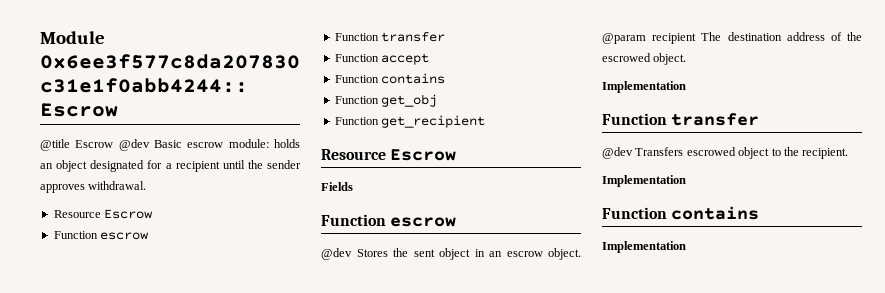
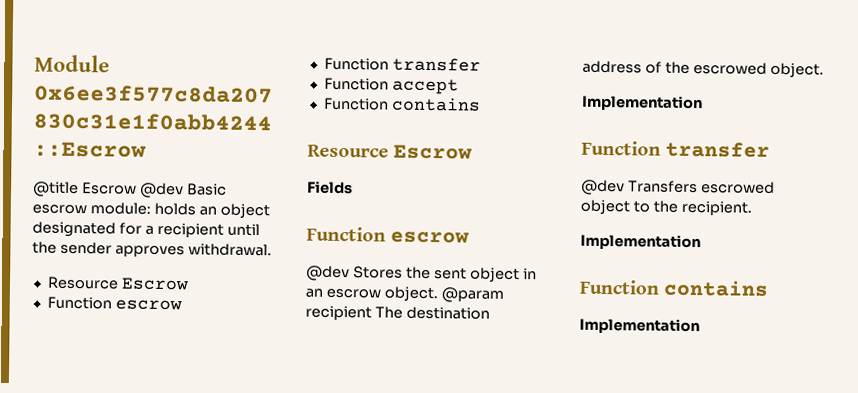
- Function get_obj
- Function get_recipient

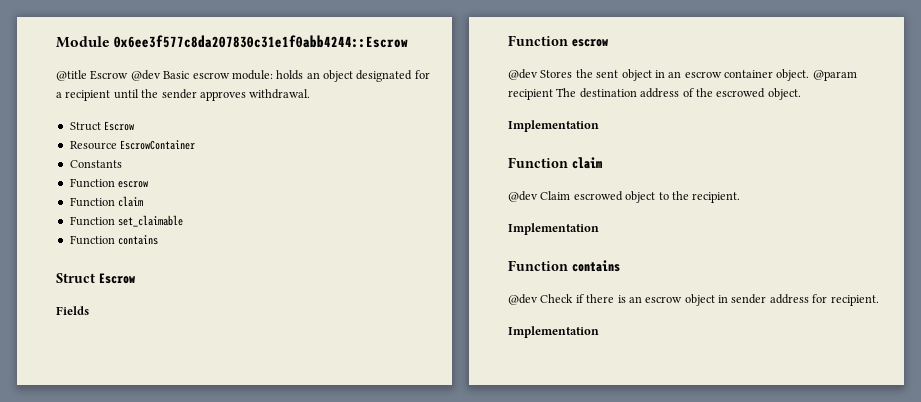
  @title Escrow @dev Basic escrow module: holds an object designated for a recipient until the sender approves withdrawal.
- Resource Escrow
+ Struct Escrow
+ Resource EscrowContainer
+ Constants
  Function escrow
- Function transfer
- Function accept
+ Function claim
+ Function set_claimable
  Function contains
- Resource Escrow
+ Struct Escrow
- @dev Stores the sent object in an escrow object.
+ @dev Stores the sent object in an escrow container object.
  @param recipient The destination address of the escrowed object.
  Implementation
- Function transfer
- @dev Transfers escrowed object to the recipient.
+ Function claim
+ @dev Claim escrowed object to the recipient.
+ @dev Check if there is an escrow object in sender address for recipient.

